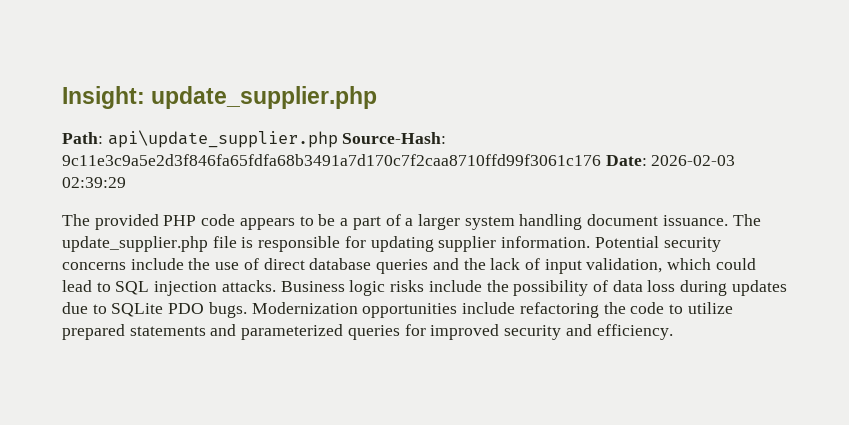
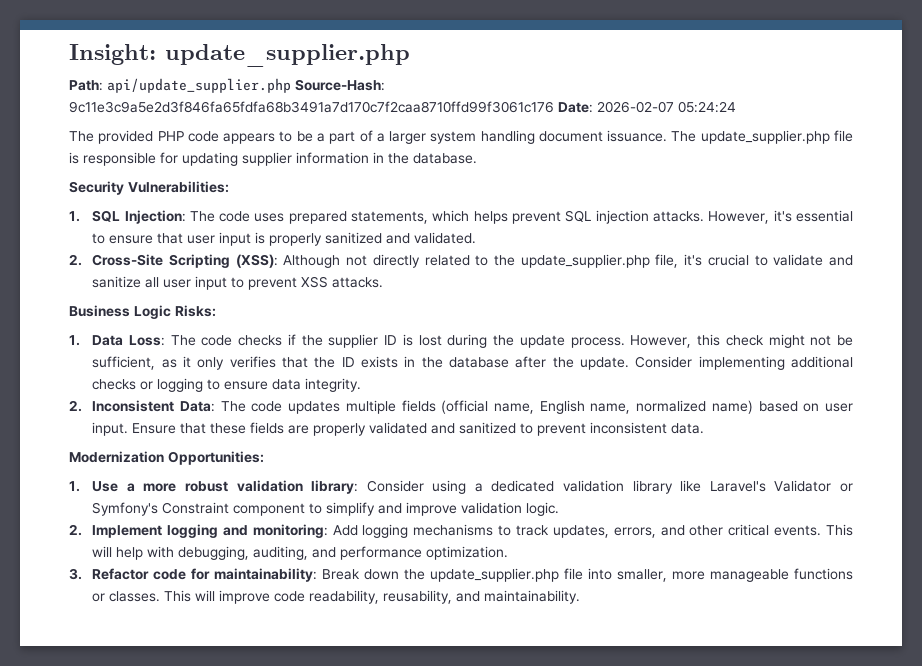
- Path: api\update_supplier.php Source-Hash: 9c11e3c9a5e2d3f846fa65fdfa68b3491a7d170c7f2caa8710ffd99f3061c176 Date: 2026-02-03 02:39:29
+ Path: api/update_supplier.php Source-Hash: 9c11e3c9a5e2d3f846fa65fdfa68b3491a7d170c7f2caa8710ffd99f3061c176 Date: 2026-02-07 05:24:24
- The update_supplier.php file is responsible for updating supplier information. Potential security concerns include the use of direct database queries and the lack of input validation, which could lead to SQL injection attacks. Business logic risks include the possibility of data loss during updates due to SQLite PDO bugs. Modernization opportunities include refactoring the code to utilize prepared statements and parameterized queries for improved security and efficiency.
+ The update_supplier.php file is responsible for updating supplier information in the database.
+ Security Vulnerabilities:
+ 1. SQL Injection: The code uses prepared statements, which helps prevent SQL injection attacks. However, it's essential to ensure that user input is properly sanitized and validated.
+ 2. Cross-Site Scripting (XSS): Although not directly related to the update_supplier.php file, it's crucial to validate and sanitize all user input to prevent XSS attacks.
+ Business Logic Risks:
+ 1. Data Loss: The code checks if the supplier ID is lost during the update process. However, this check might not be sufficient, as it only verifies that the ID exists in the database after the update. Consider implementing additional checks or logging to ensure data integrity.
+ 2. Inconsistent Data: The code updates multiple fields (official name, English name, normalized name) based on user input. Ensure that these fields are properly validated and sanitized to prevent inconsistent data.
+ Modernization Opportunities:
+ 1. Use a more robust validation library: Consider using a dedicated validation library like Laravel's Validator or Symfony's Constraint component to simplify and improve validation logic.
+ 2. Implement logging and monitoring: Add logging mechanisms to track updates, errors, and other critical events. This will help with debugging, auditing, and performance optimization.
+ 3. Refactor code for maintainability: Break down the update_supplier.php file into smaller, more manageable functions or classes. This will improve code readability, reusability, and maintainability.

